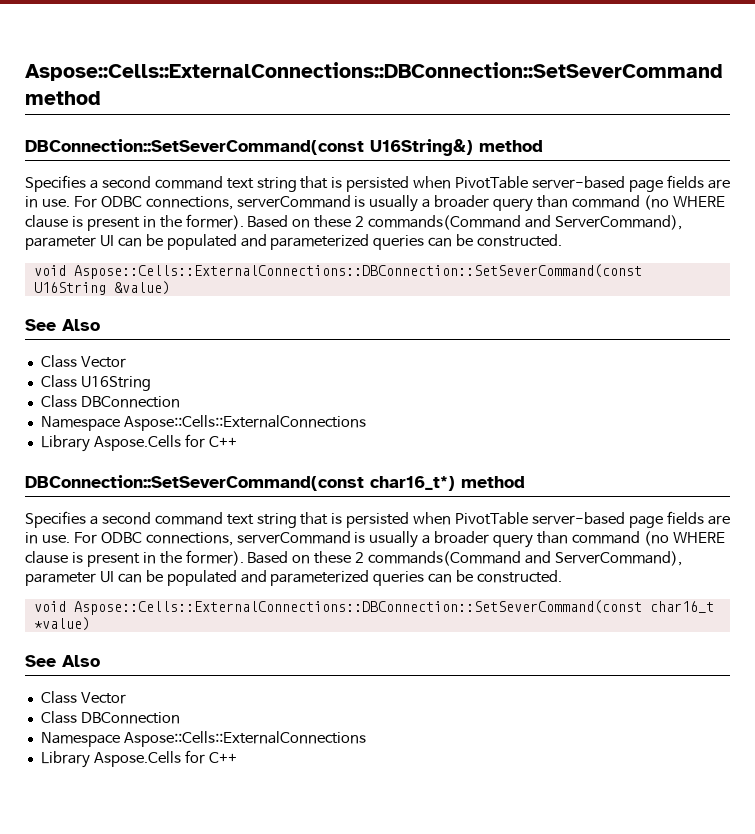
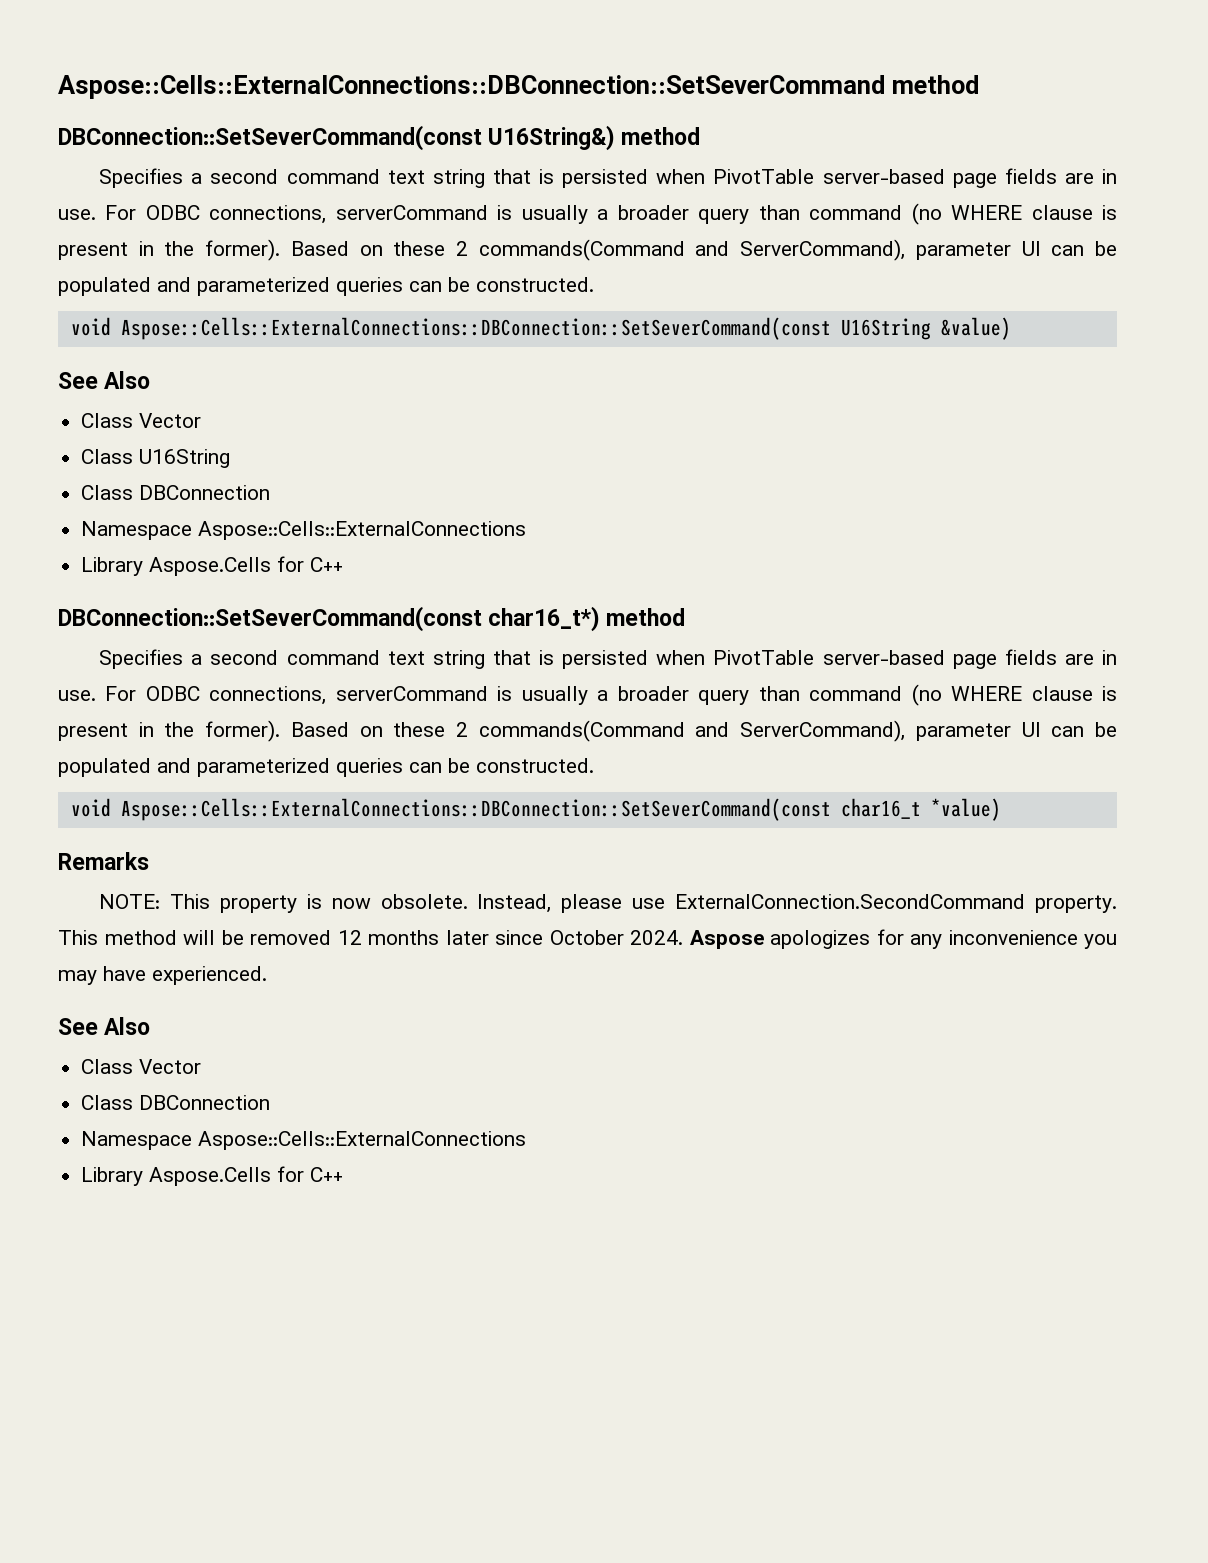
+ Remarks
+ NOTE: This property is now obsolete. Instead, please use ExternalConnection.SecondCommand property. This method will be removed 12 months later since October 2024. Aspose apologizes for any inconvenience you may have experienced.

